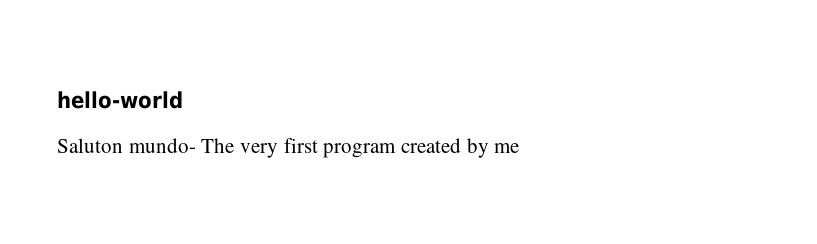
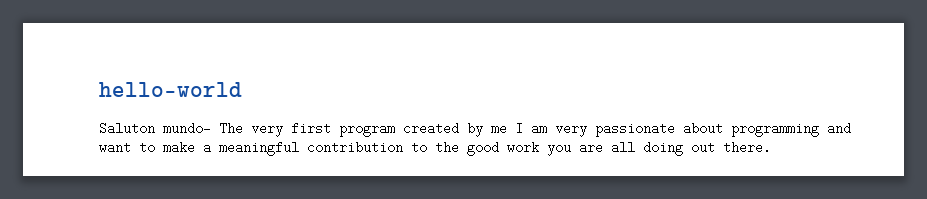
- Saluton mundo- The very first program created by me
+ Saluton mundo- The very first program created by me I am very passionate about programming and want to make a meaningful contribution to the good work you are all doing out there.

